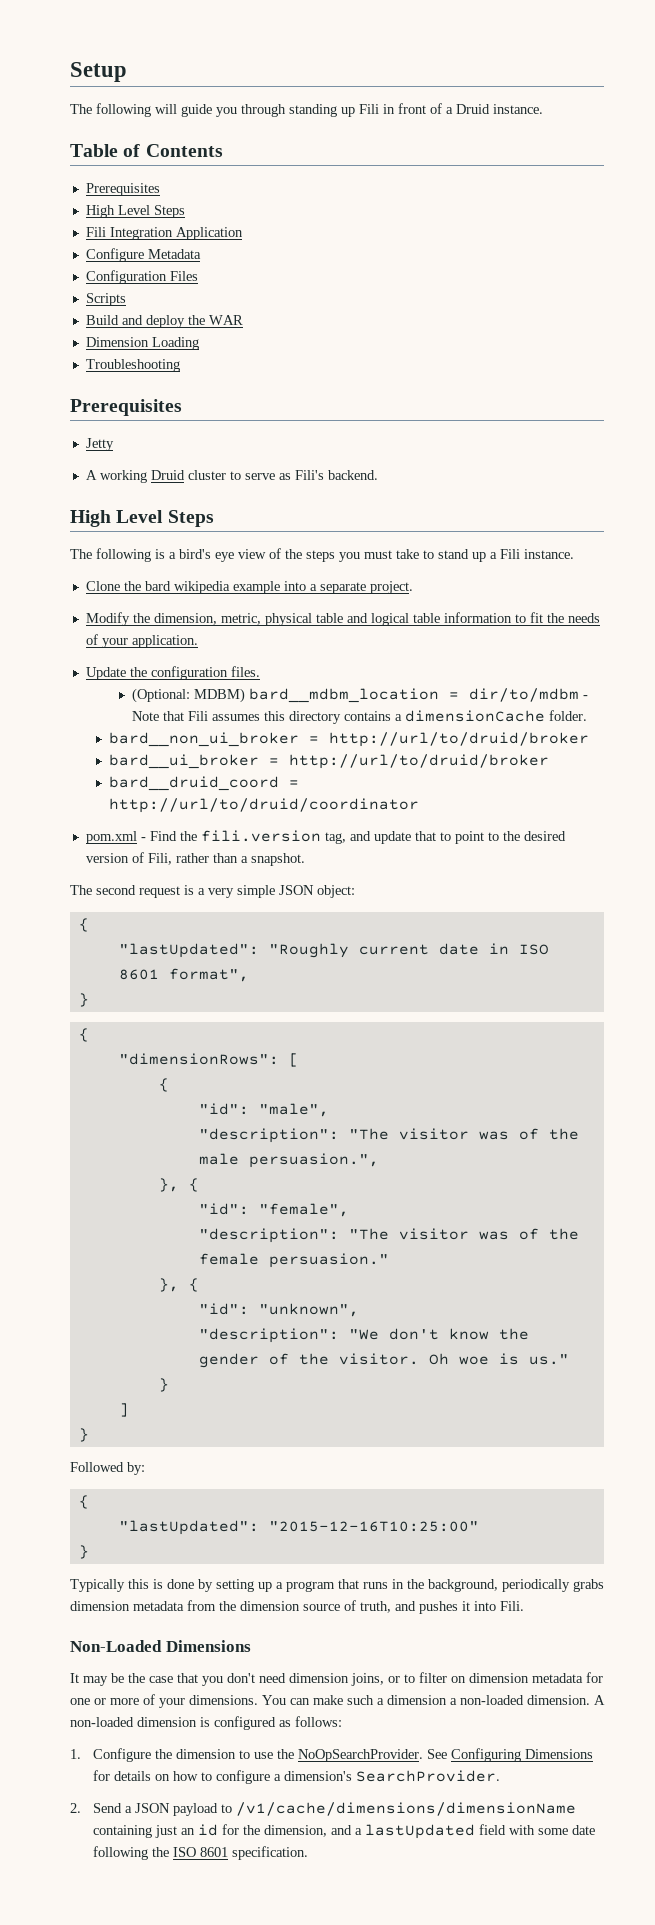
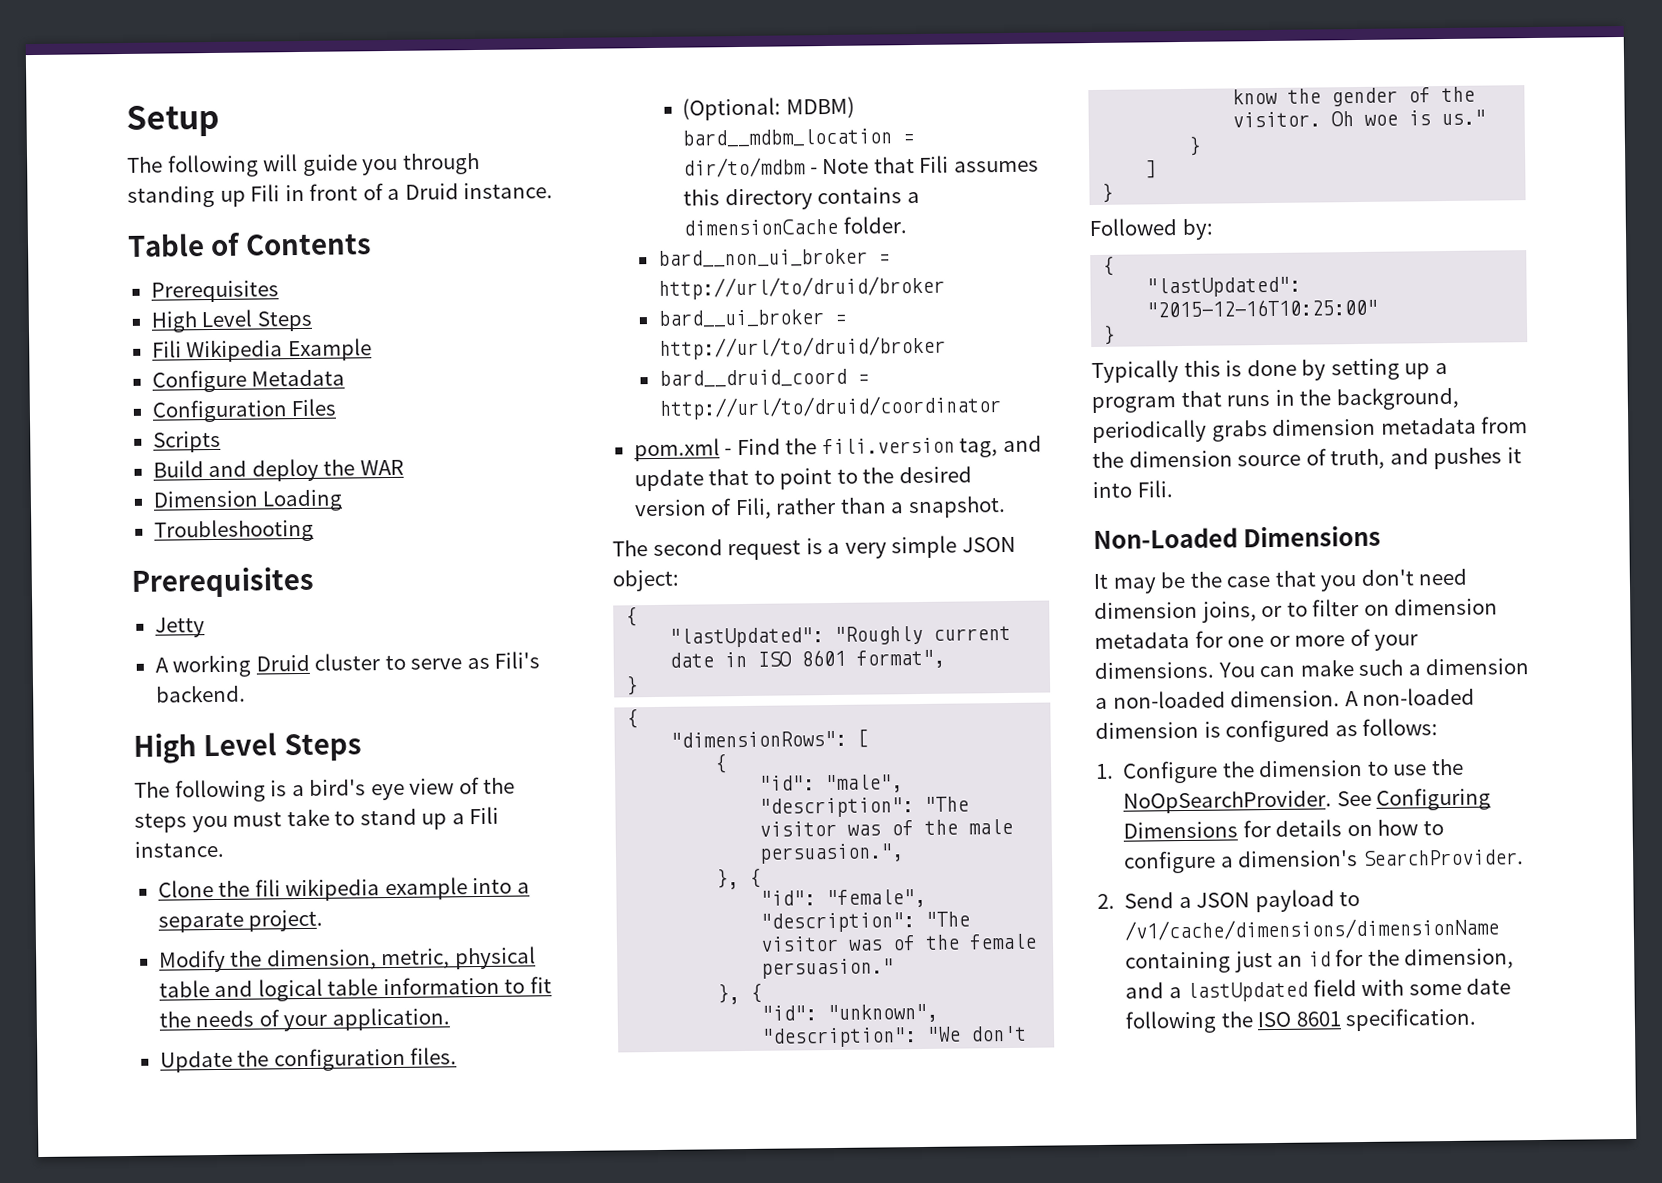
- Fili Integration Application
+ Fili Wikipedia Example
- Clone the bard wikipedia example into a separate project.
+ Clone the fili wikipedia example into a separate project.

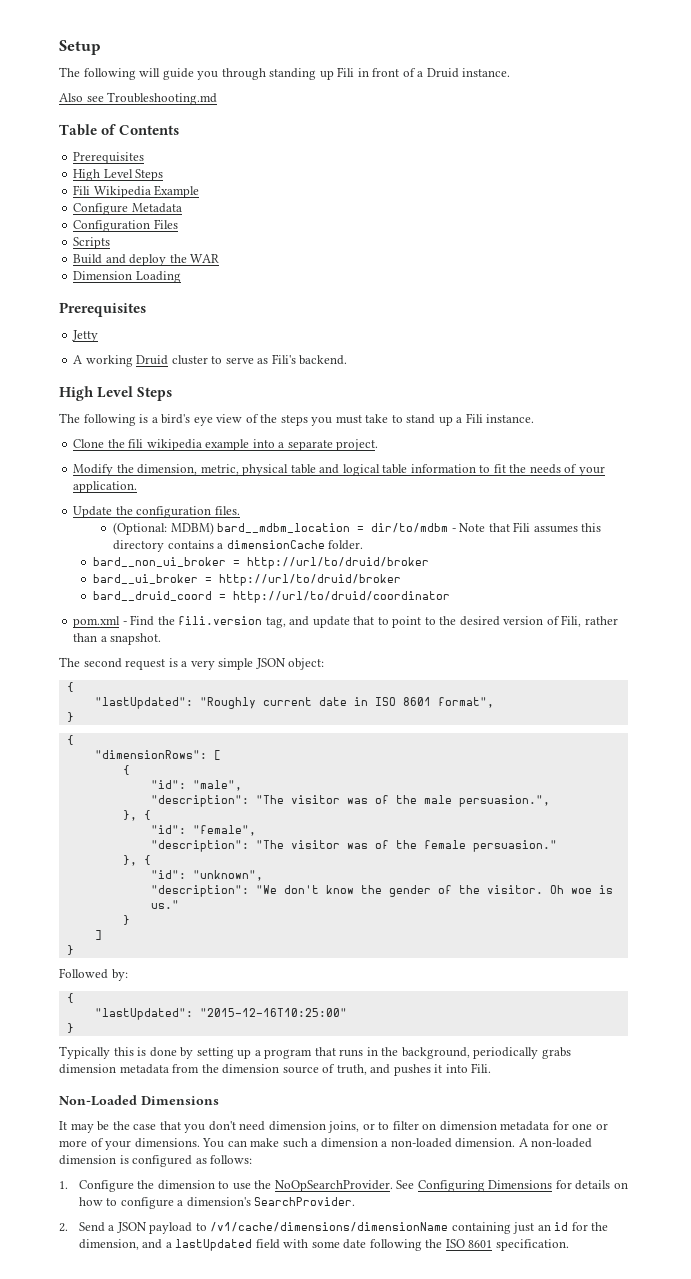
+ Also see Troubleshooting.md
- Troubleshooting

